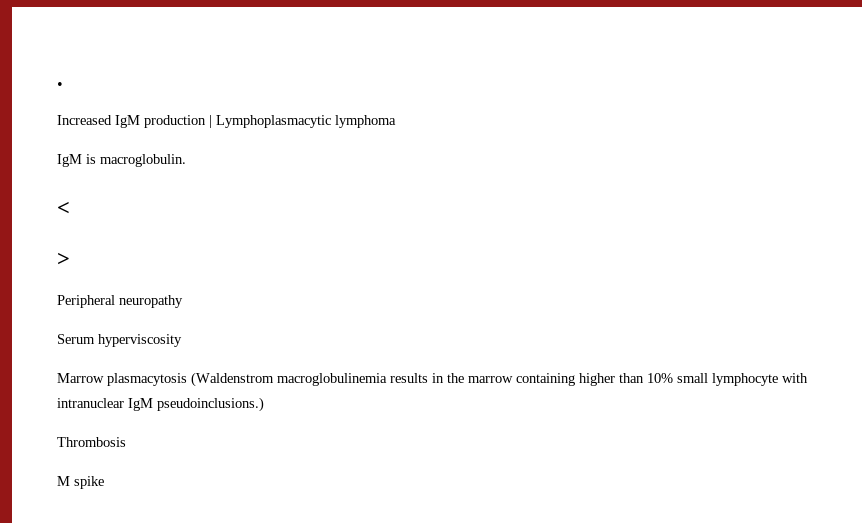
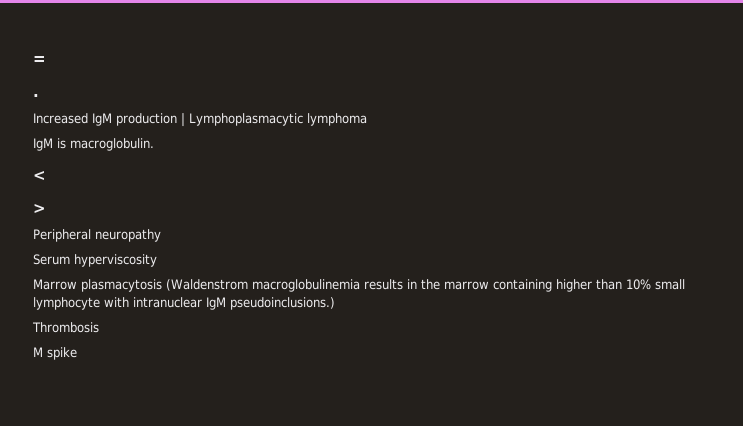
+ =

